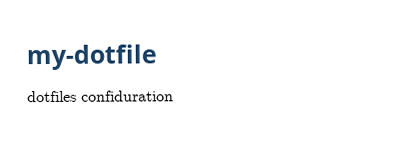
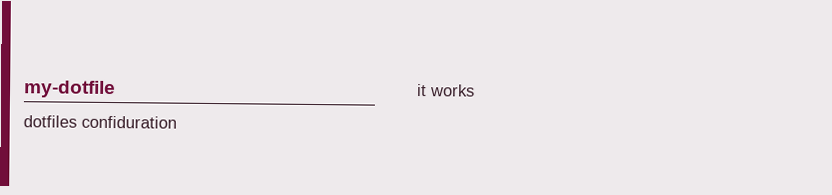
+ it works

